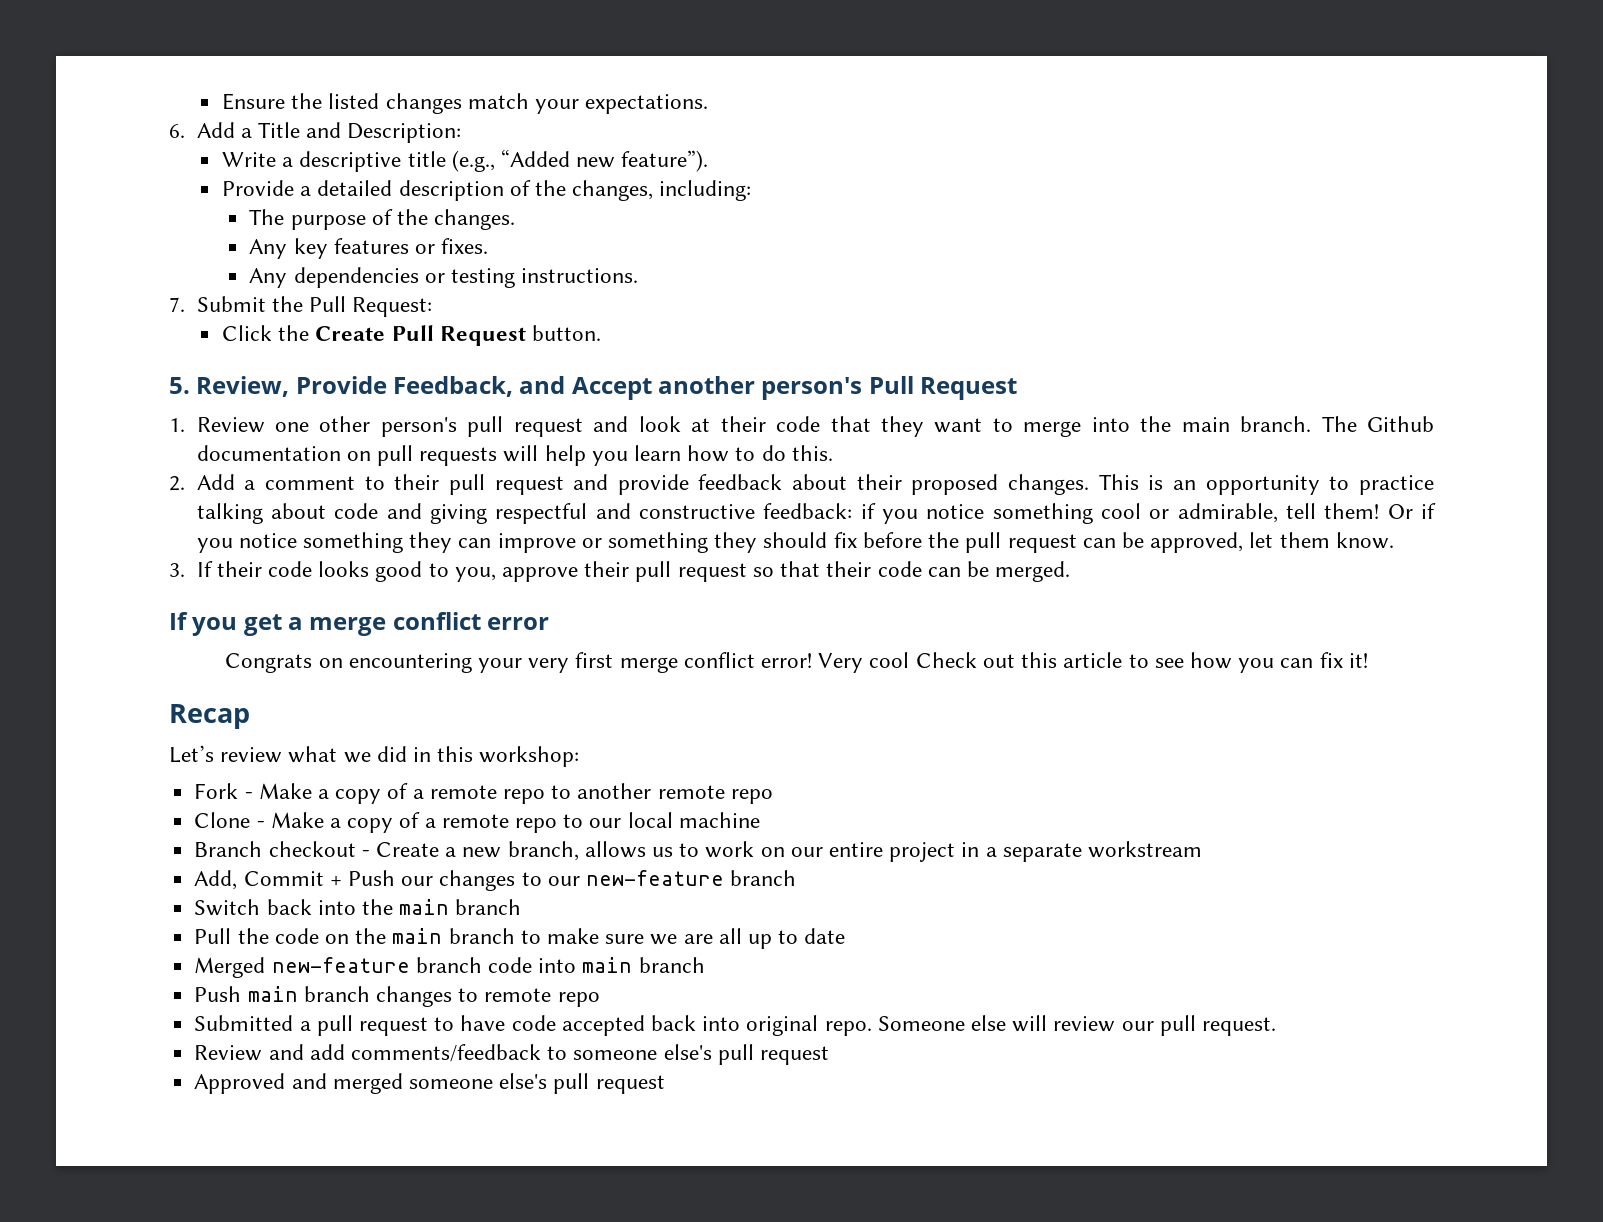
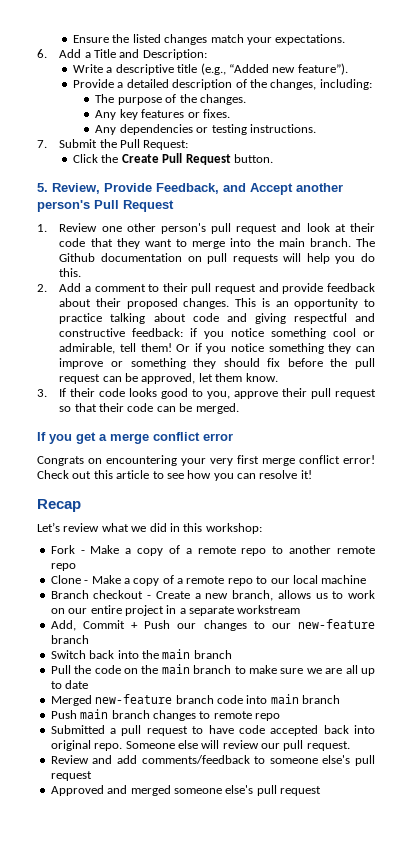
- The Github documentation on pull requests will help you learn how to do this.
+ The Github documentation on pull requests will help you do this.
- Very cool Check out this article to see how you can fix it!
+ Check out this article to see how you can resolve it!

